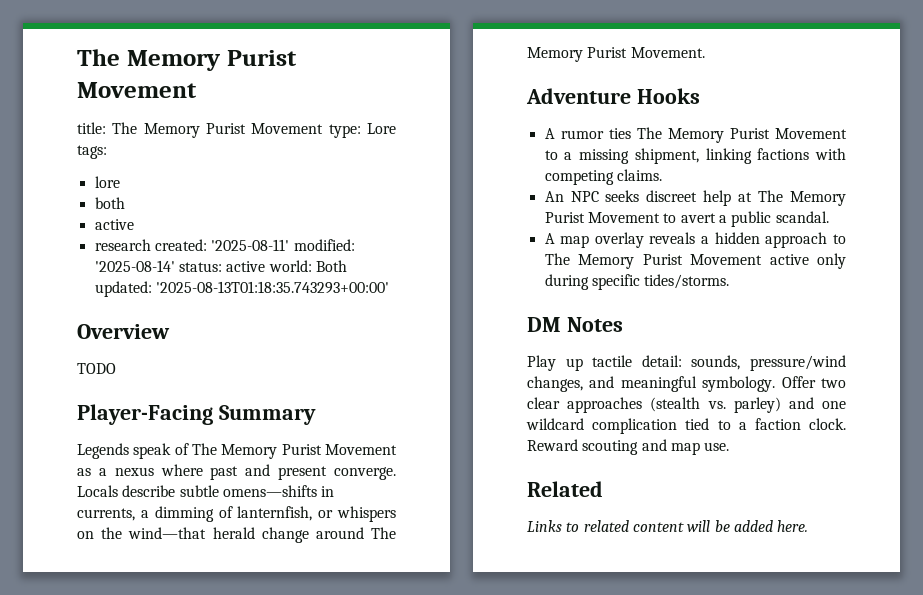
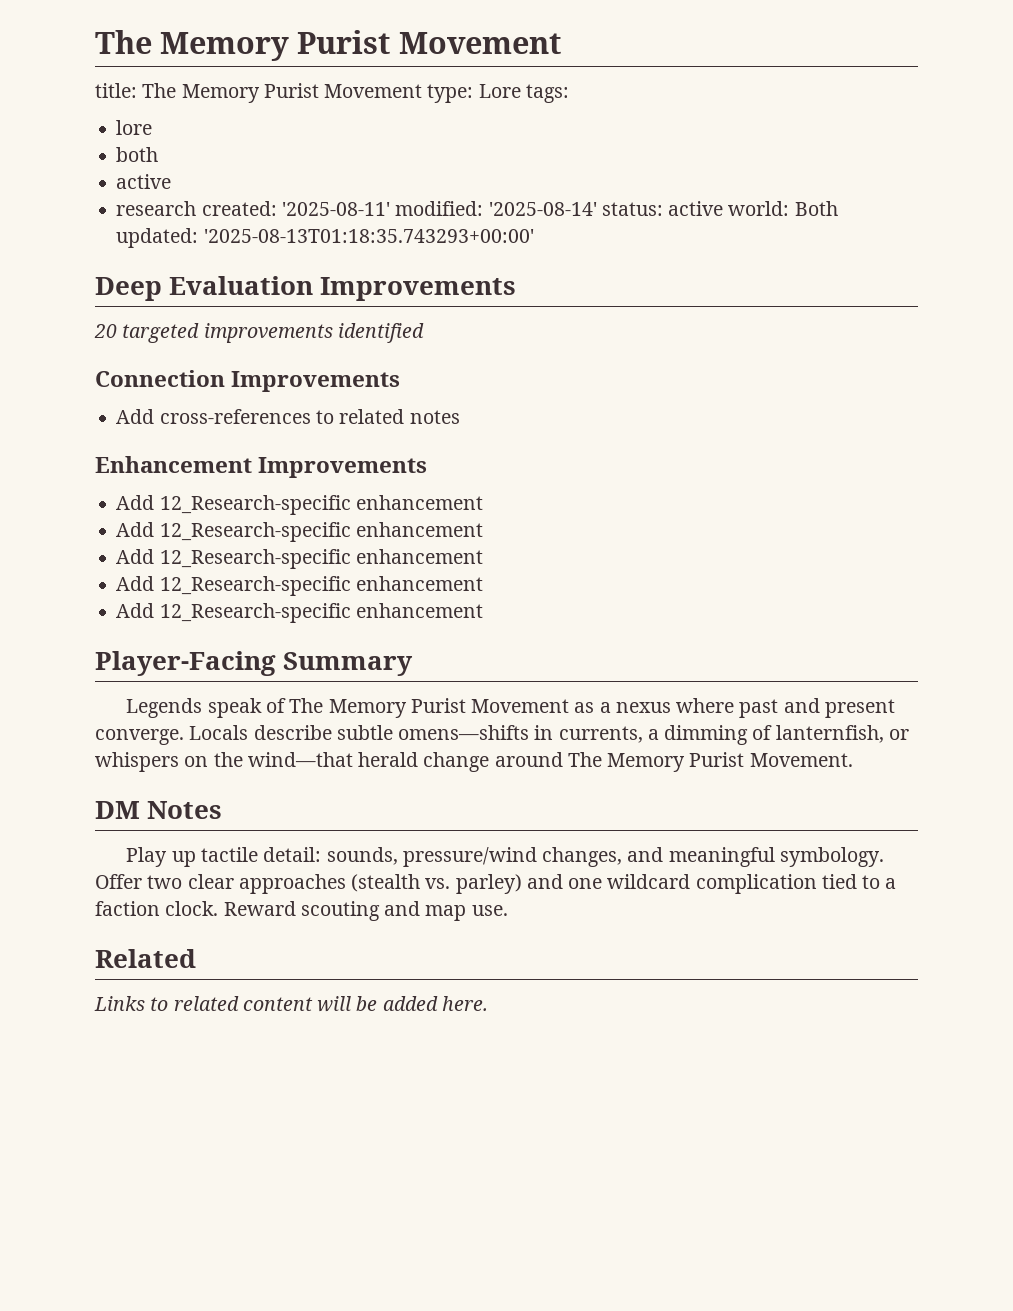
- Overview
- TODO
+ Deep Evaluation Improvements
+ 20 targeted improvements identified
+ Connection Improvements
+ Add cross-references to related notes
+ Enhancement Improvements
+ Add 12_Research-specific enhancement
+ Add 12_Research-specific enhancement
+ Add 12_Research-specific enhancement
+ Add 12_Research-specific enhancement
+ Add 12_Research-specific enhancement
- Adventure Hooks
- A rumor ties The Memory Purist Movement to a missing shipment, linking factions with competing claims.
- An NPC seeks discreet help at The Memory Purist Movement to avert a public scandal.
- A map overlay reveals a hidden approach to The Memory Purist Movement active only during specific tides/storms.

